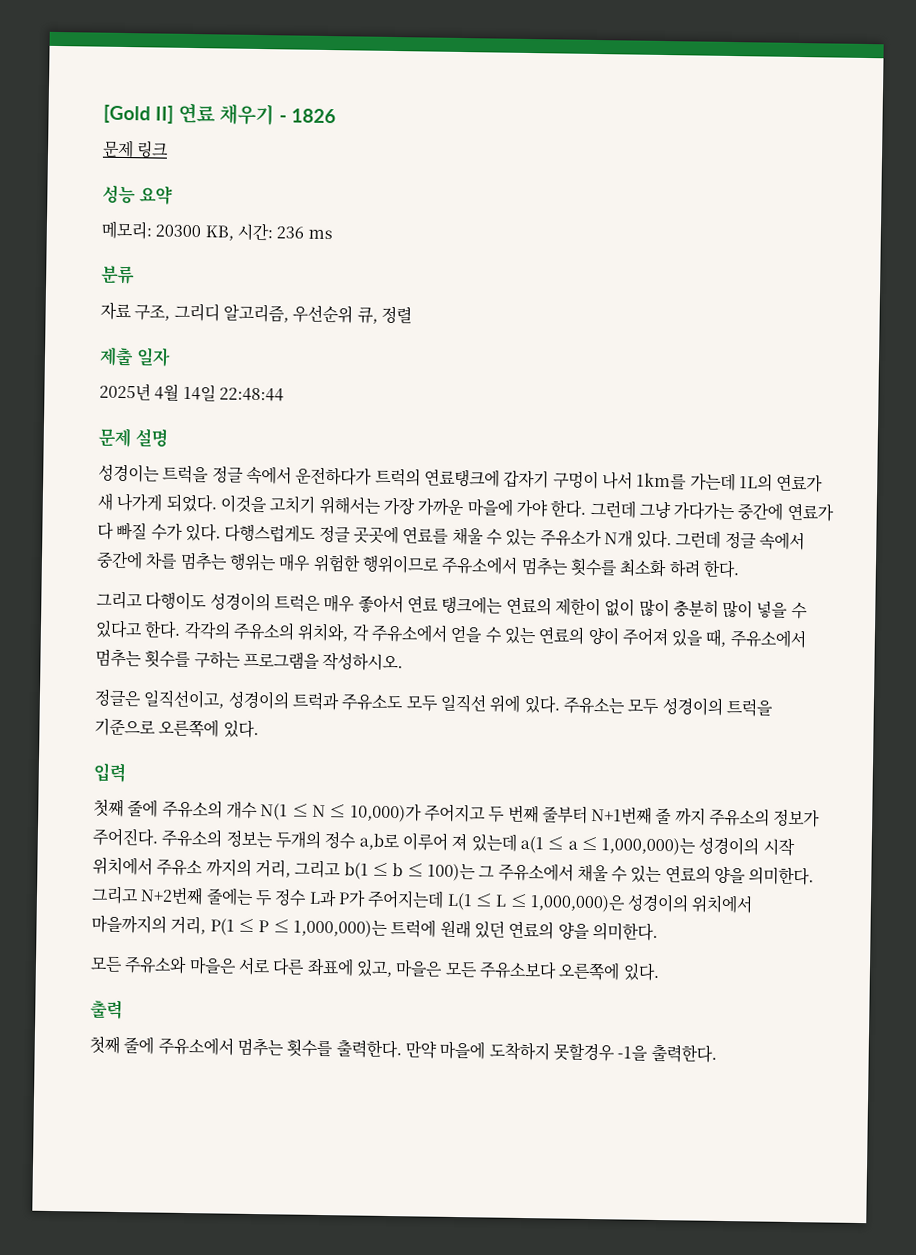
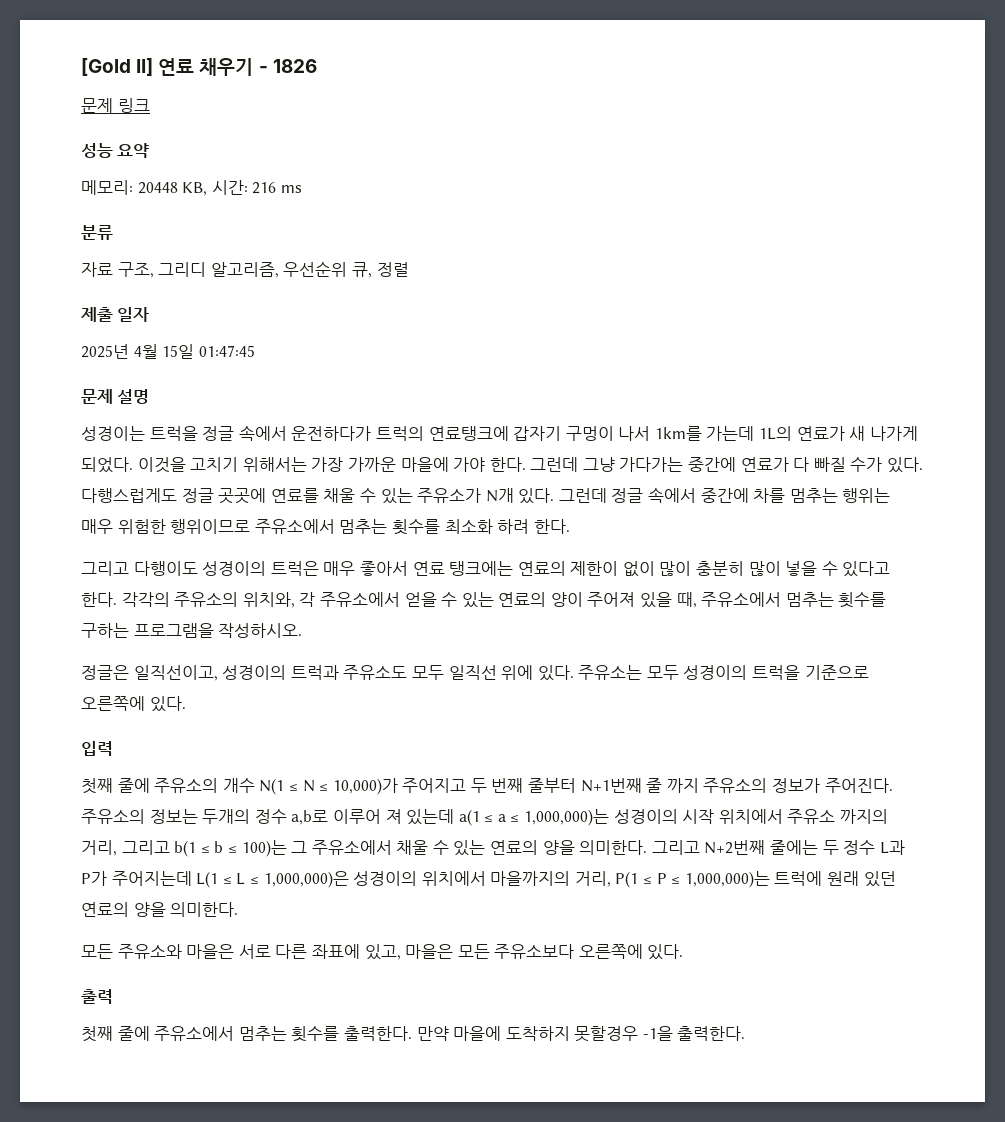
- 메모리: 20300 KB, 시간: 236 ms
+ 메모리: 20448 KB, 시간: 216 ms
- 2025년 4월 14일 22:48:44
+ 2025년 4월 15일 01:47:45

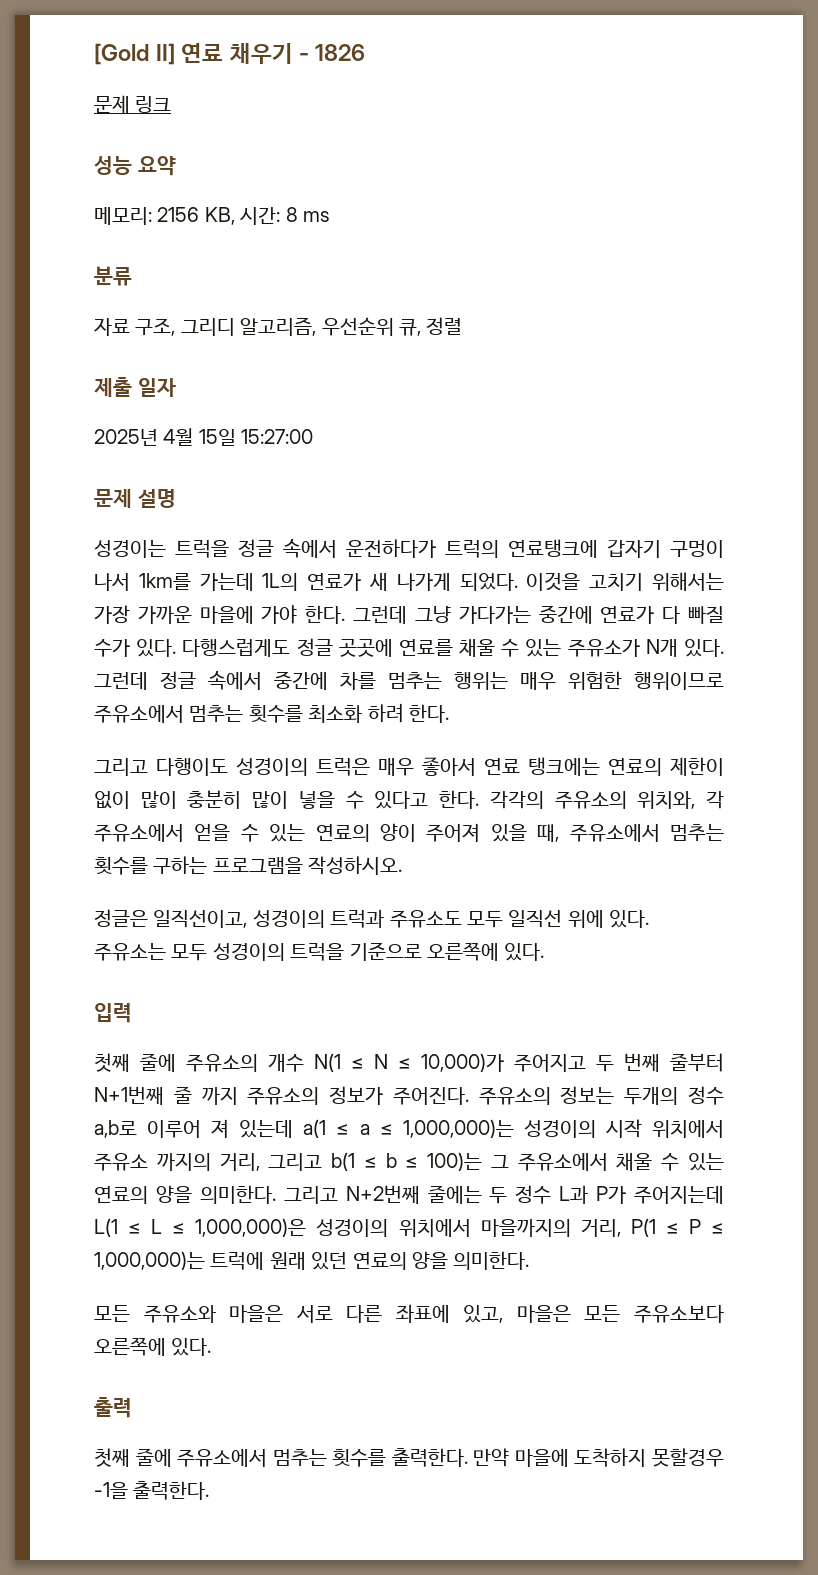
- 메모리: 20448 KB, 시간: 216 ms
+ 메모리: 2156 KB, 시간: 8 ms
- 2025년 4월 15일 01:47:45
+ 2025년 4월 15일 15:27:00

